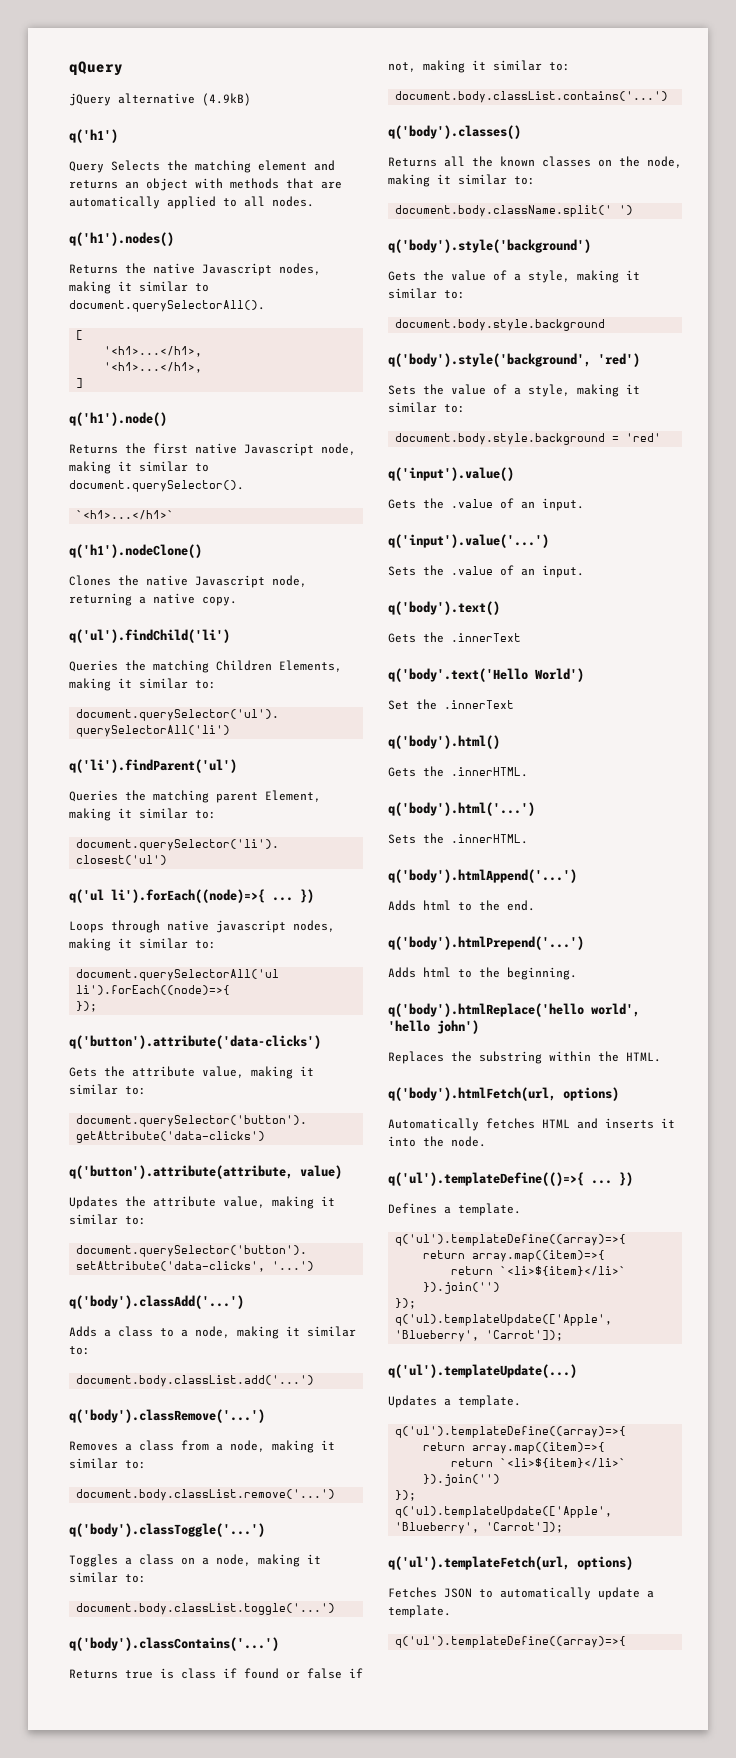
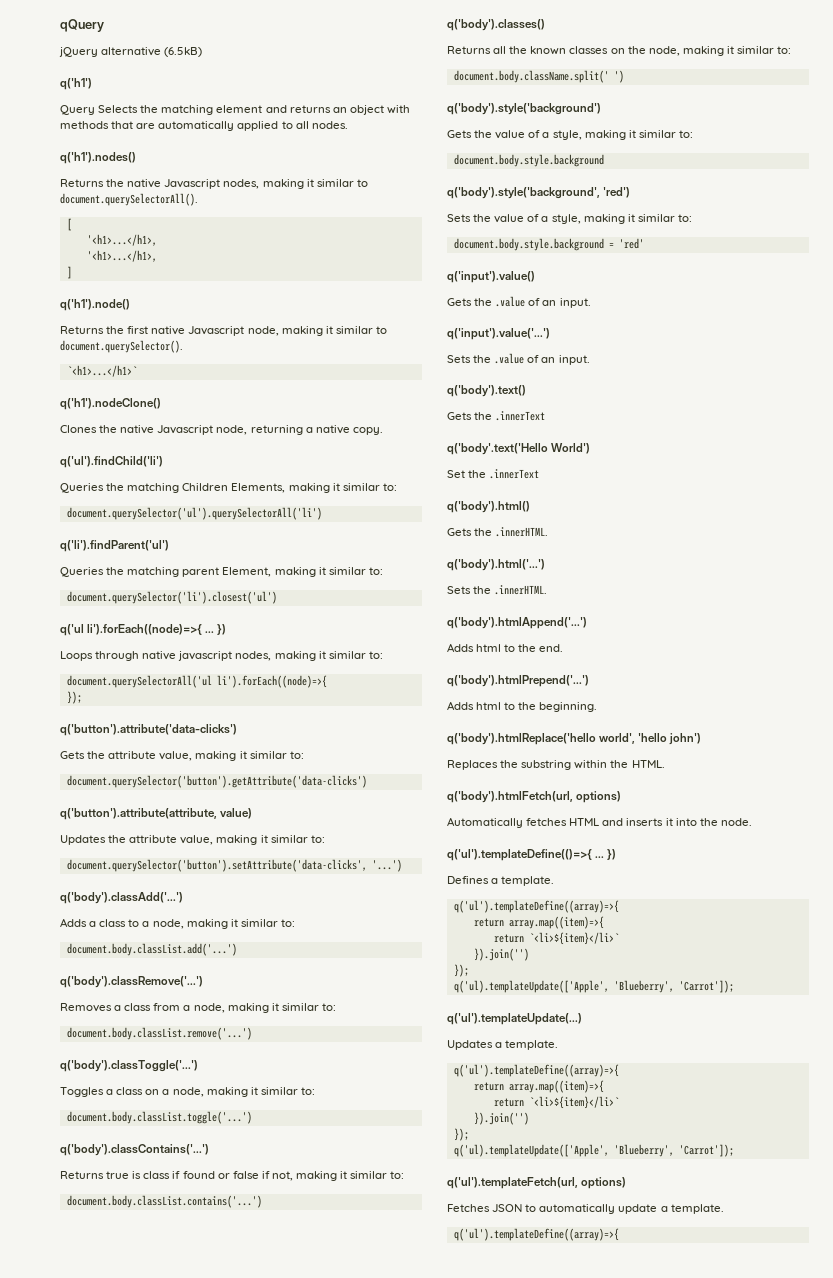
- jQuery alternative (4.9kB)
+ jQuery alternative (6.5kB)

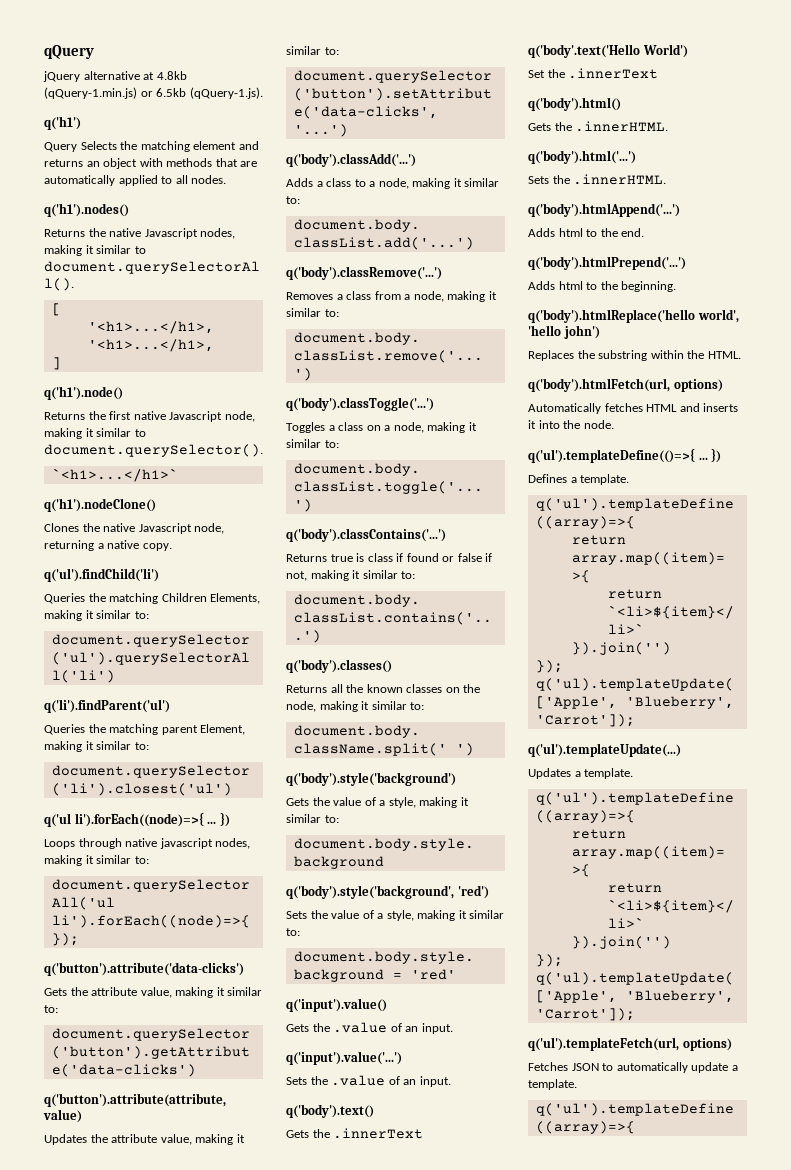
- jQuery alternative (6.5kB)
+ jQuery alternative at 4.8kb (qQuery-1.min.js) or 6.5kb (qQuery-1.js).

